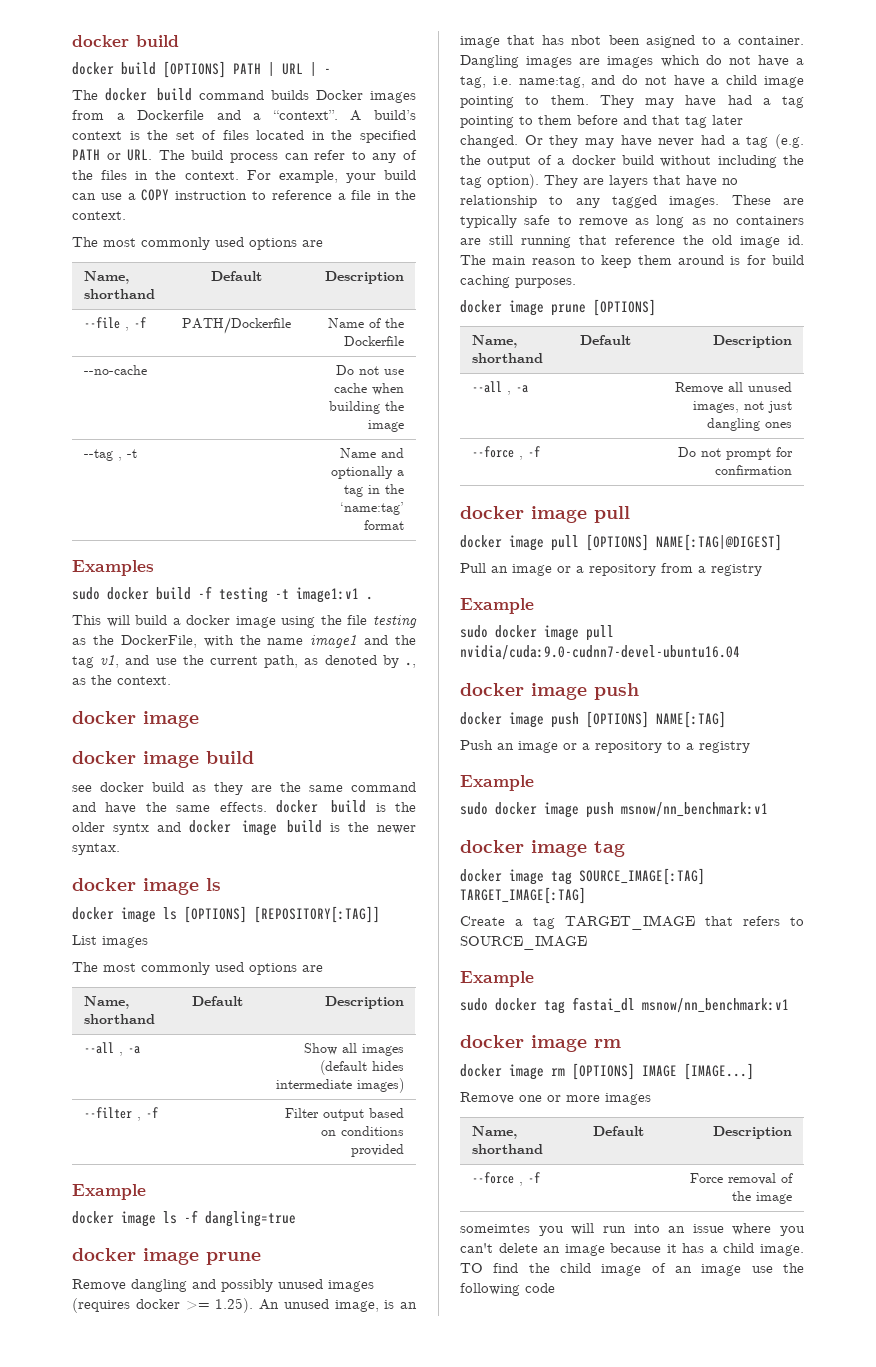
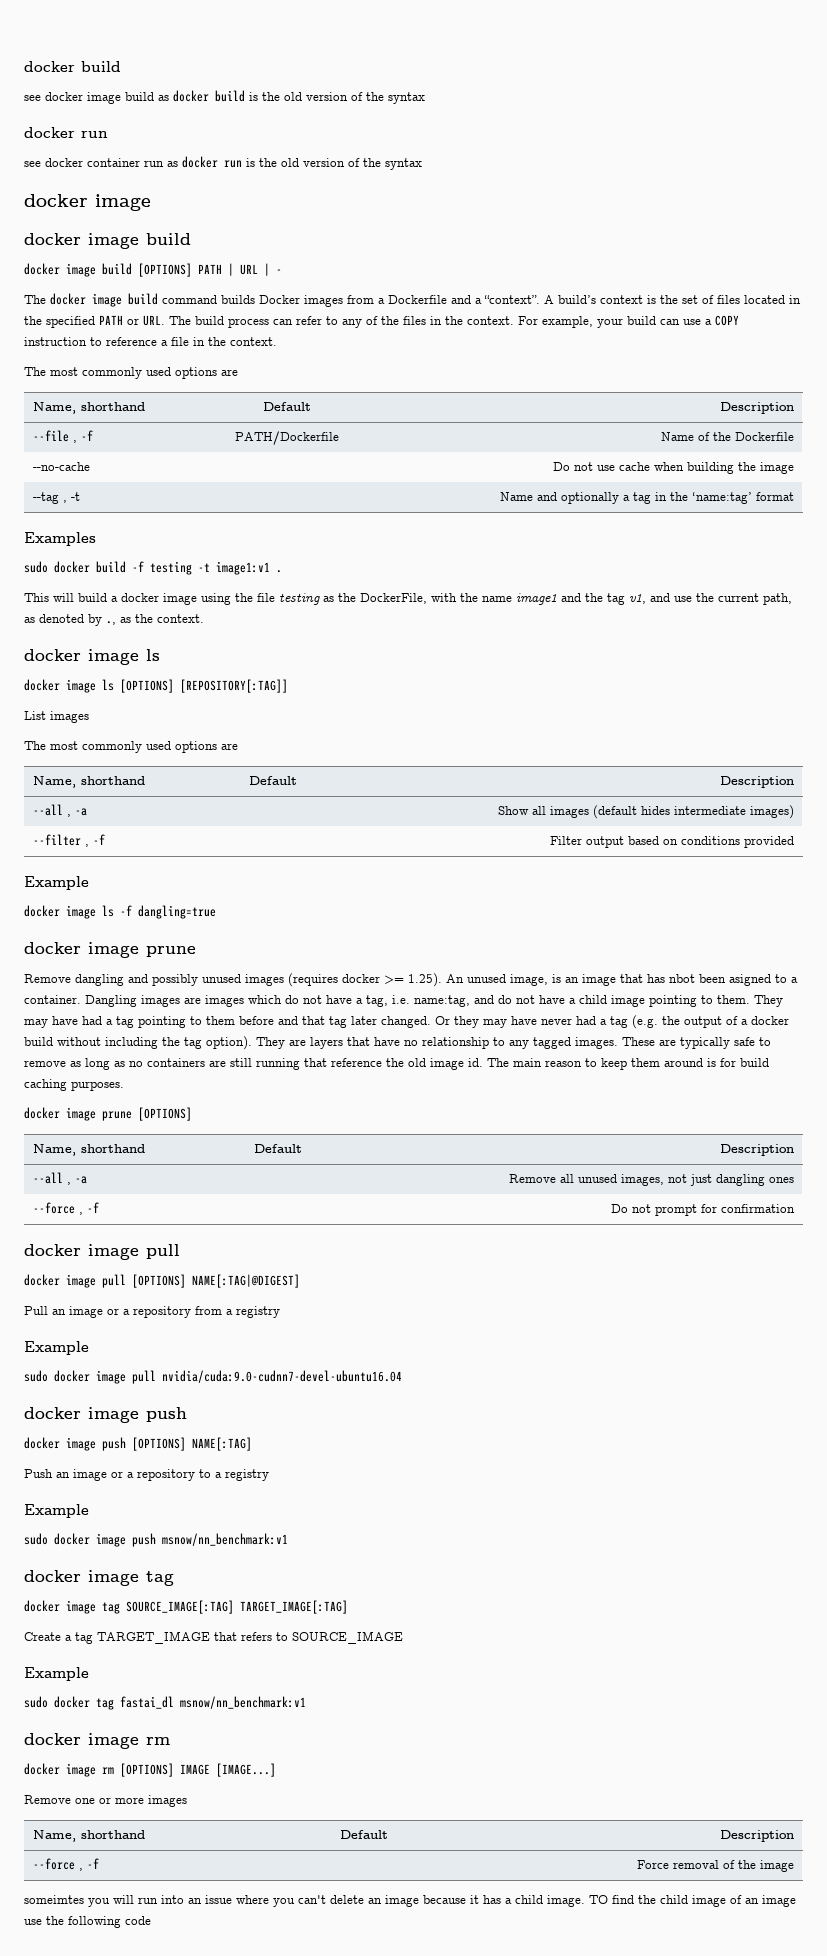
- docker build [OPTIONS] PATH | URL | -
+ see docker image build as docker build is the old version of the syntax
+ docker run
+ see docker container run as docker run is the old version of the syntax
+ docker image
+ docker image build
+ docker image build [OPTIONS] PATH | URL | -
- The docker build command builds Docker images from a Dockerfile and a “context”.
+ The docker image build command builds Docker images from a Dockerfile and a “context”.
  This will build a docker image using the file testing as the DockerFile, with the name image1 and the tag v1, and use the current path, as denoted by ., as the context.
- docker image
- docker image build
- see docker build as they are the same command and have the same effects. docker build is the older syntx and docker image build is the newer syntax.

